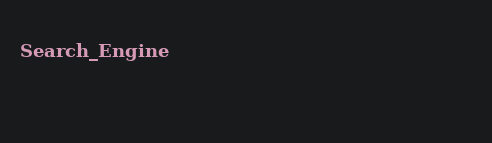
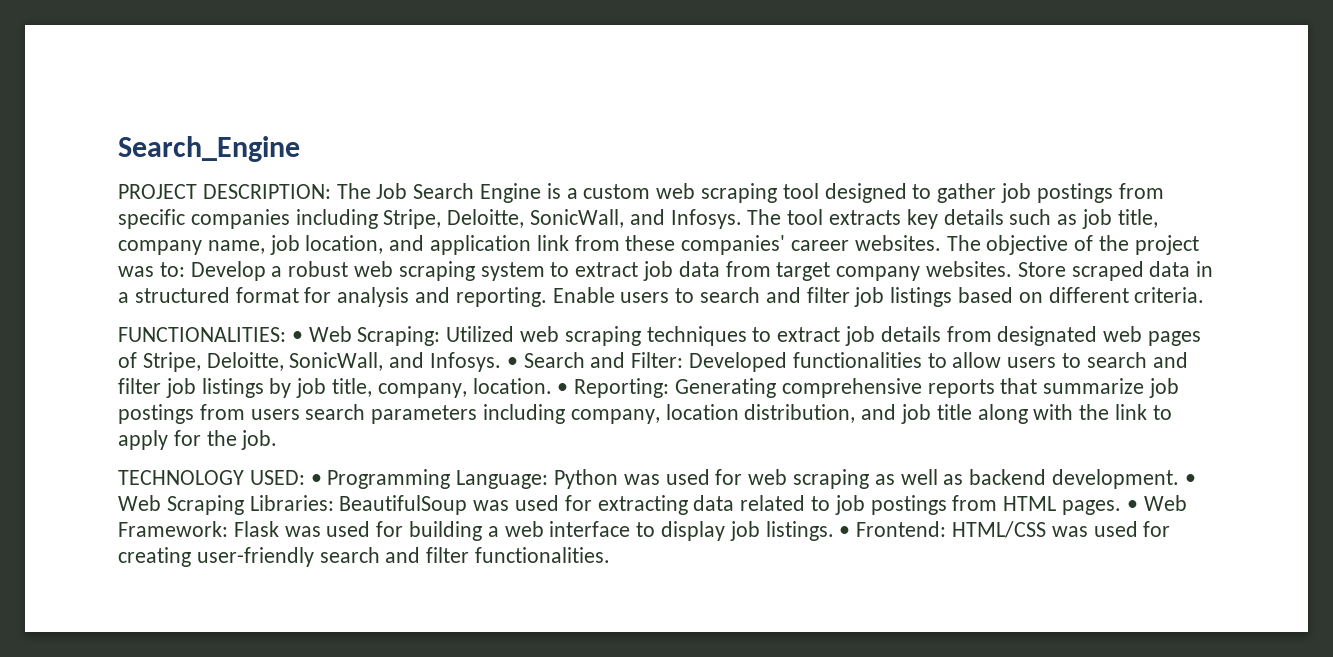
+ PROJECT DESCRIPTION: The Job Search Engine is a custom web scraping tool designed to gather job postings from specific companies including Stripe, Deloitte, SonicWall, and Infosys. The tool extracts key details such as job title, company name, job location, and application link from these companies' career websites. The objective of the project was to: Develop a robust web scraping system to extract job data from target company websites. Store scraped data in a structured format for analysis and reporting. Enable users to search and filter job listings based on different criteria.
+ FUNCTIONALITIES: • Web Scraping: Utilized web scraping techniques to extract job details from designated web pages of Stripe, Deloitte, SonicWall, and Infosys. • Search and Filter: Developed functionalities to allow users to search and filter job listings by job title, company, location. • Reporting: Generating comprehensive reports that summarize job postings from users search parameters including company, location distribution, and job title along with the link to apply for the job.
+ TECHNOLOGY USED: • Programming Language: Python was used for web scraping as well as backend development. • Web Scraping Libraries: BeautifulSoup was used for extracting data related to job postings from HTML pages. • Web Framework: Flask was used for building a web interface to display job listings. • Frontend: HTML/CSS was used for creating user-friendly search and filter functionalities.

